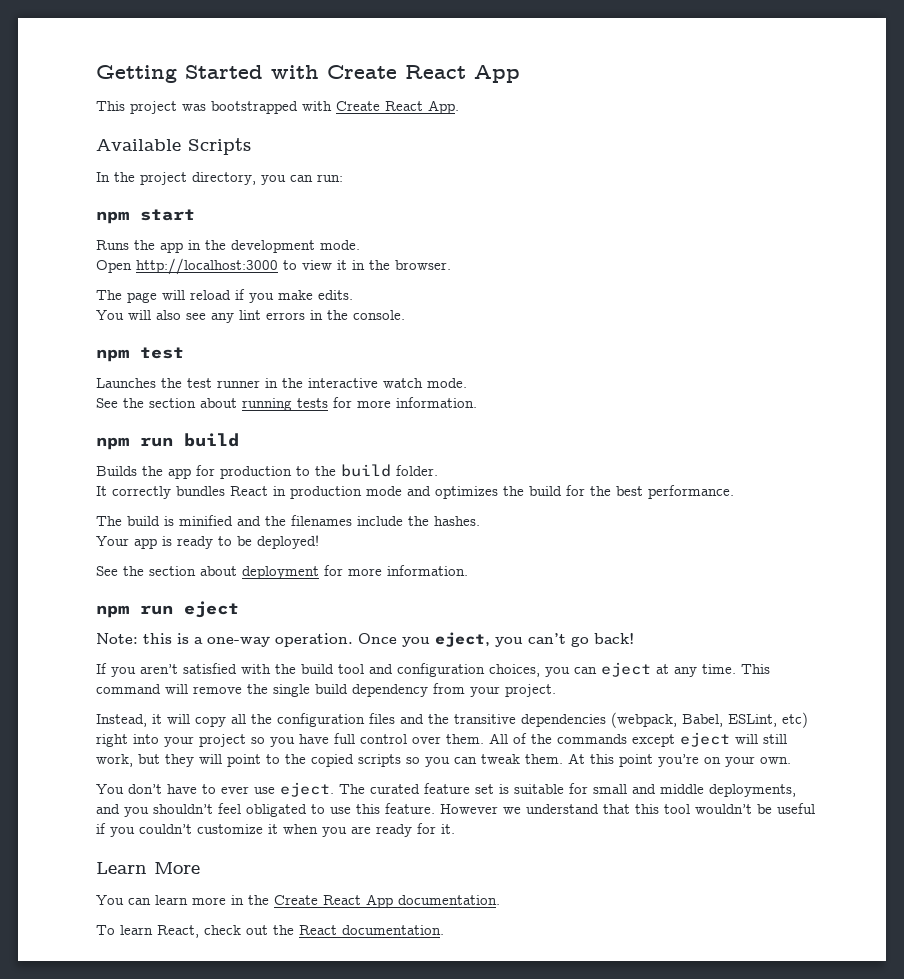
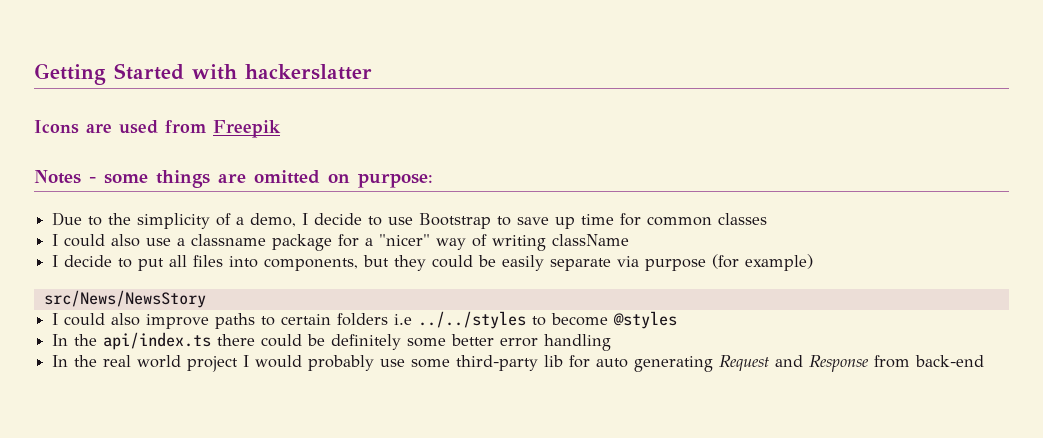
- Getting Started with Create React App
- This project was bootstrapped with Create React App.
- Available Scripts
- In the project directory, you can run:
- npm start
- Runs the app in the development mode.
- Open http://localhost:3000 to view it in the browser.
- The page will reload if you make edits.
- You will also see any lint errors in the console.
- npm test
- Launches the test runner in the interactive watch mode.
- See the section about running tests for more information.
- npm run build
- Builds the app for production to the build folder.
- It correctly bundles React in production mode and optimizes the build for the best performance.
- The build is minified and the filenames include the hashes.
- Your app is ready to be deployed!
- See the section about deployment for more information.
- npm run eject
- Note: this is a one-way operation. Once you eject, you can’t go back!
- If you aren’t satisfied with the build tool and configuration choices, you can eject at any time. This command will remove the single build dependency from your project.
- Instead, it will copy all the configuration files and the transitive dependencies (webpack, Babel, ESLint, etc) right into your project so you have full control over them. All of the commands except eject will still work, but they will point to the copied scripts so you can tweak them. At this point you’re on your own.
- You don’t have to ever use eject. The curated feature set is suitable for small and middle deployments, and you shouldn’t feel obligated to use this feature. However we understand that this tool wouldn’t be useful if you couldn’t customize it when you are ready for it.
- Learn More
- You can learn more in the Create React App documentation.
- To learn React, check out the React documentation.
+ Getting Started with hackerslatter
+ Icons are used from Freepik
+ Notes - some things are omitted on purpose:
+ Due to the simplicity of a demo, I decide to use Bootstrap to save up time for common classes
+ I could also use a classname package for a "nicer" way of writing className
+ I decide to put all files into components, but they could be easily separate via purpose (for example)
+ src/News/NewsStory
+ I could also improve paths to certain folders i.e ../../styles to become @styles
+ In the api/index.ts there could be definitely some better error handling
+ In the real world project I would probably use some third-party lib for auto generating Request and Response from back-end

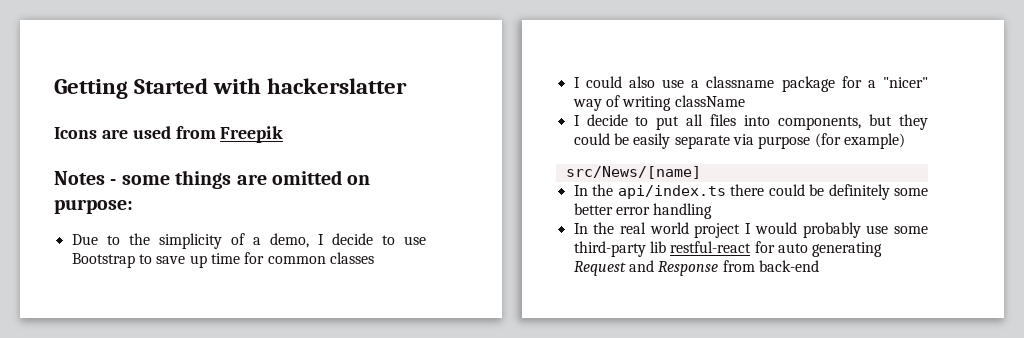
- src/News/NewsStory
- I could also improve paths to certain folders i.e ../../styles to become @styles
+ src/News/[name]
- In the real world project I would probably use some third-party lib for auto generating Request and Response from back-end
+ In the real world project I would probably use some third-party lib restful-react for auto generating Request and Response from back-end

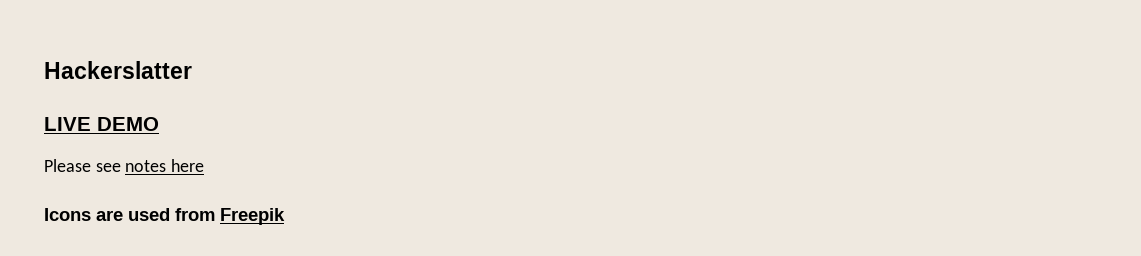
- Getting Started with hackerslatter
+ Hackerslatter
+ LIVE DEMO
+ Please see notes here
- Notes - some things are omitted on purpose:
- Due to the simplicity of a demo, I decide to use Bootstrap to save up time for common classes
- I could also use a classname package for a "nicer" way of writing className
- I decide to put all files into components, but they could be easily separate via purpose (for example)
- src/News/[name]
- In the api/index.ts there could be definitely some better error handling
- In the real world project I would probably use some third-party lib restful-react for auto generating Request and Response from back-end

